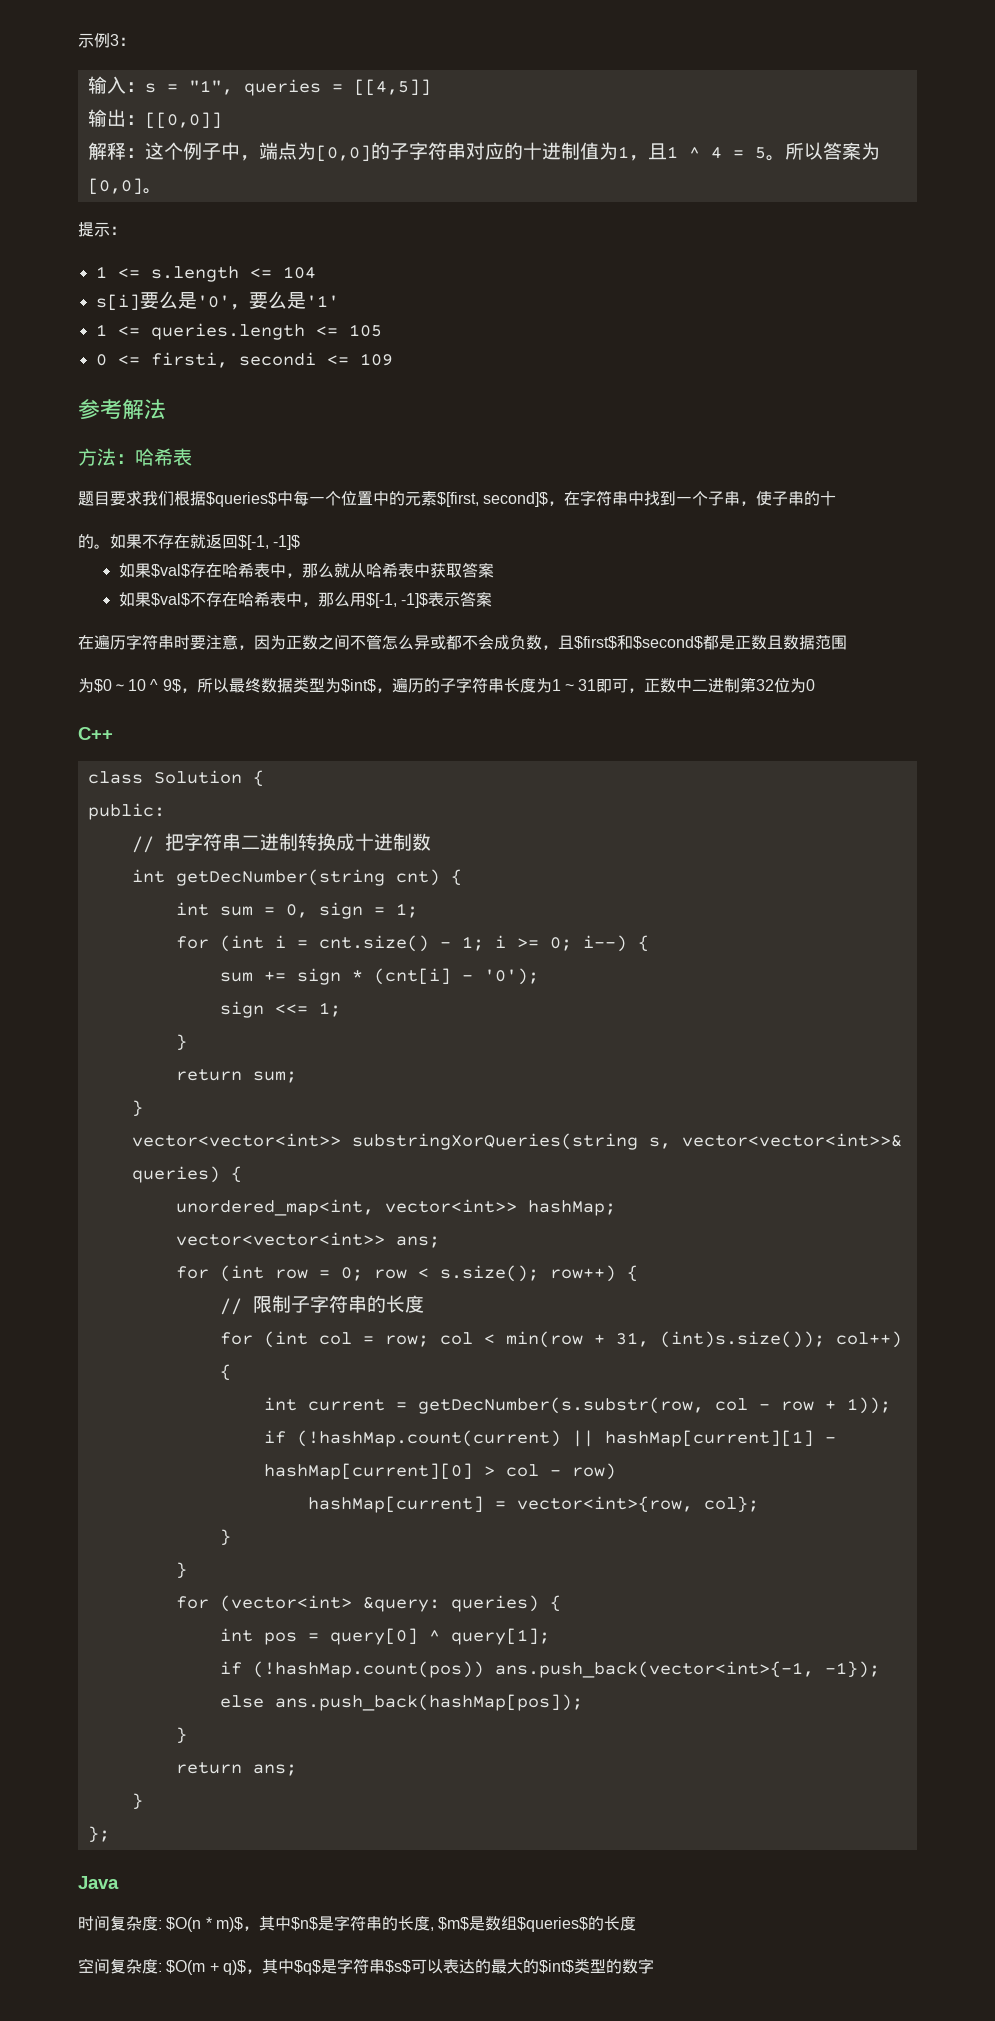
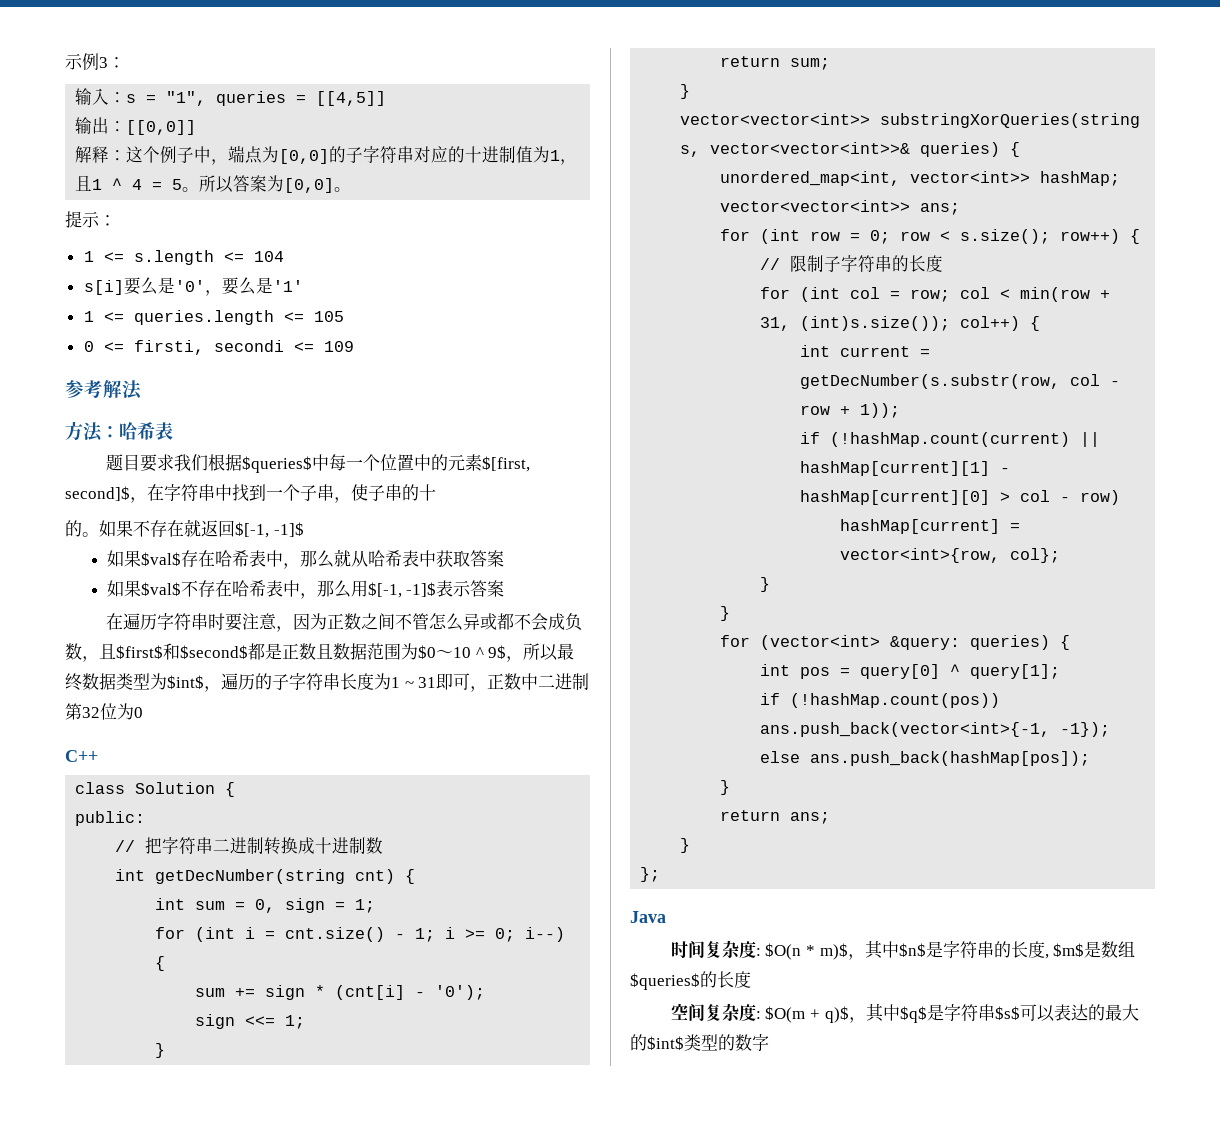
- 在遍历字符串时要注意，因为正数之间不管怎么异或都不会成负数，且$first$和$second$都是正数且数据范围
- 为$0～10 ^ 9$，所以最终数据类型为$int$，遍历的子字符串长度为1 ~ 31即可，正数中二进制第32位为0
+ 在遍历字符串时要注意，因为正数之间不管怎么异或都不会成负数，且$first$和$second$都是正数且数据范围为$0～10 ^ 9$，所以最终数据类型为$int$，遍历的子字符串长度为1 ~ 31即可，正数中二进制第32位为0

